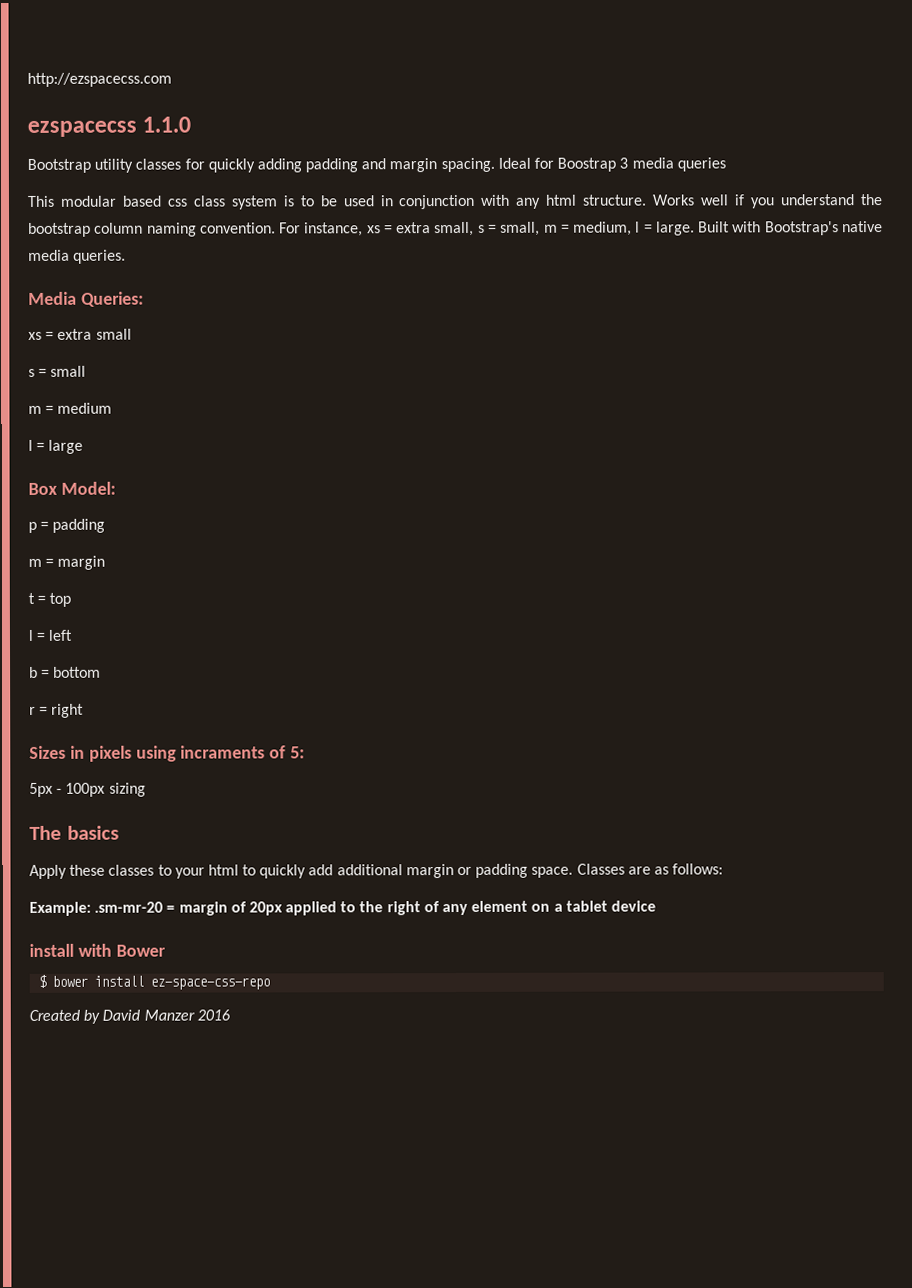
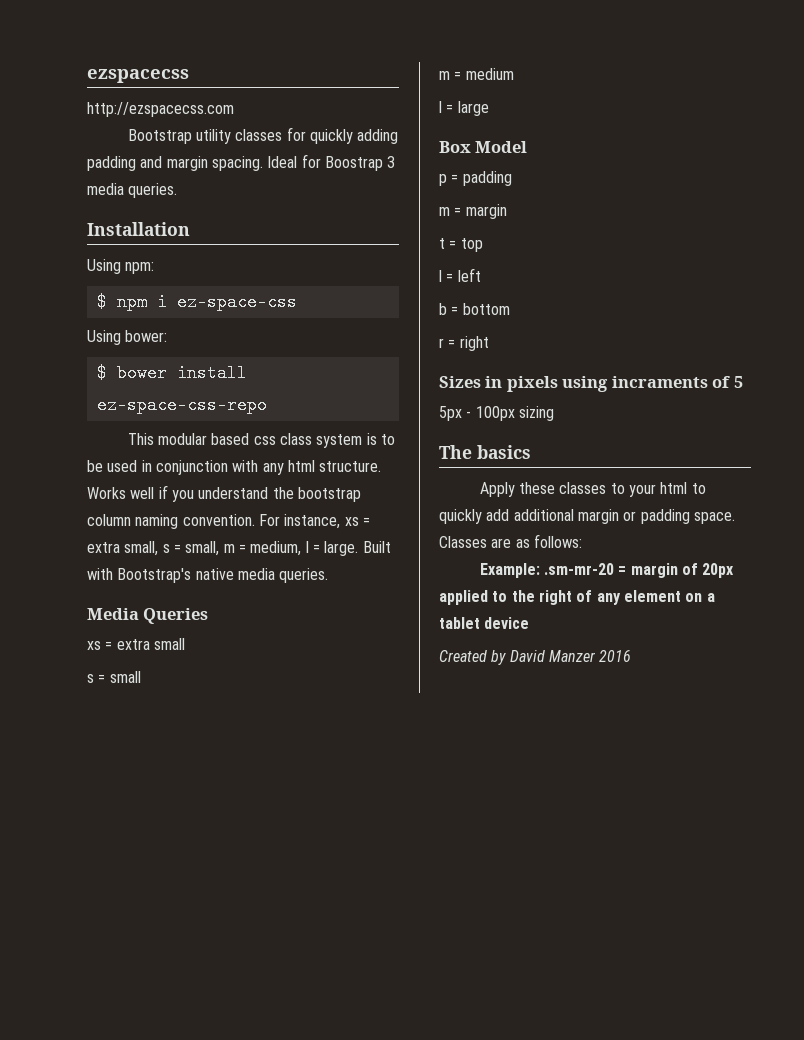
+ ezspacecss
- ezspacecss 1.1.0
- Ideal for Boostrap 3 media queries
+ Ideal for Boostrap 3 media queries.
+ Installation
+ Using npm:
+ $ npm i ez-space-css
+ Using bower:
+ $ bower install ez-space-css-repo
- Media Queries:
+ Media Queries
- Box Model:
+ Box Model
- Sizes in pixels using incraments of 5:
+ Sizes in pixels using incraments of 5
- install with Bower
- $ bower install ez-space-css-repo

